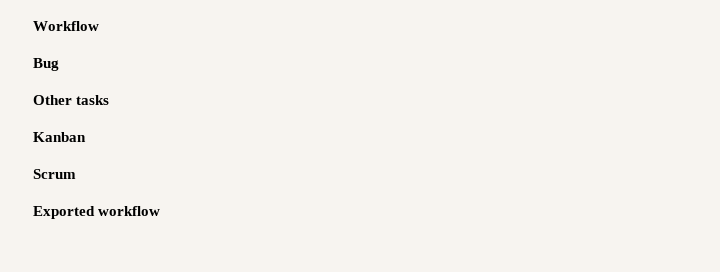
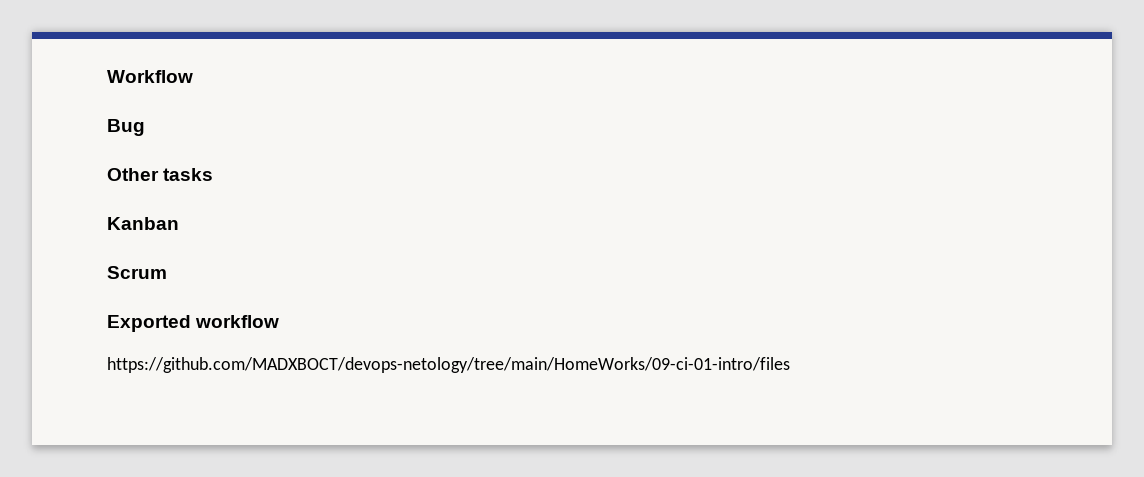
+ https://github.com/MADXBOCT/devops-netology/tree/main/HomeWorks/09-ci-01-intro/files

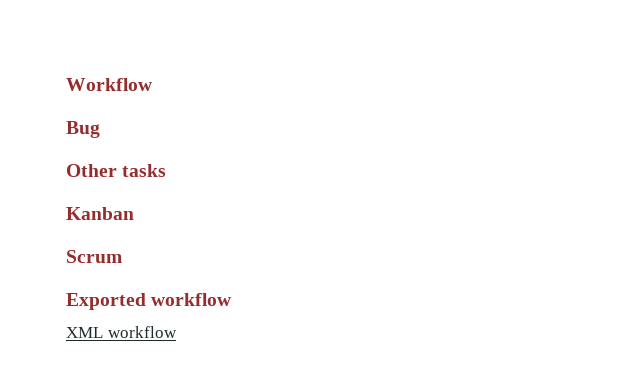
- https://github.com/MADXBOCT/devops-netology/tree/main/HomeWorks/09-ci-01-intro/files
+ XML workflow

